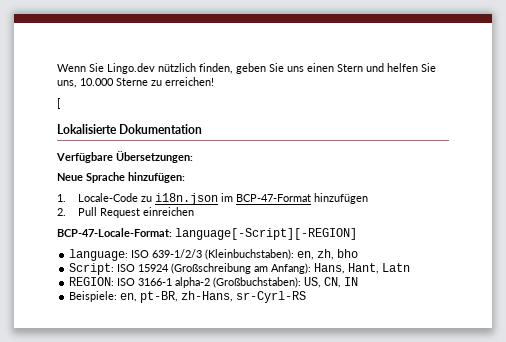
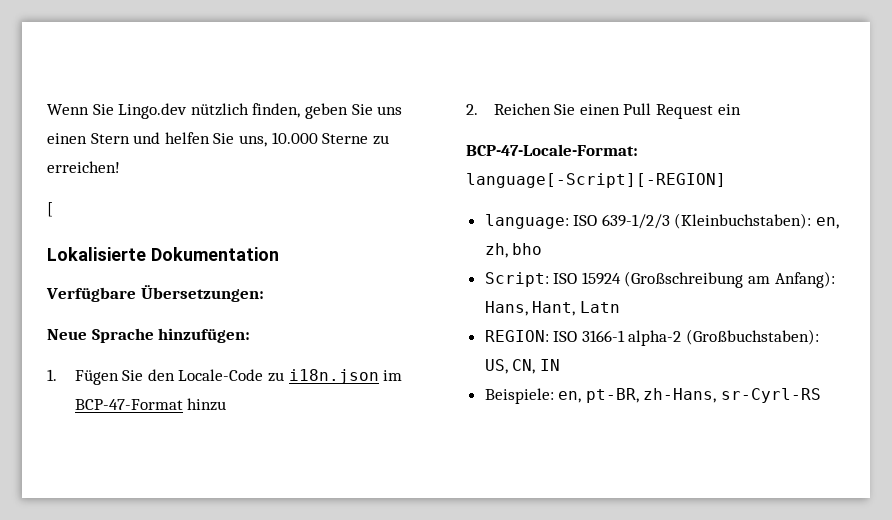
- 1. Locale-Code zu i18n.json im BCP-47-Format hinzufügen
+ 1. Fügen Sie den Locale-Code zu i18n.json im BCP-47-Format hinzu
- 2. Pull Request einreichen
+ 2. Reichen Sie einen Pull Request ein

